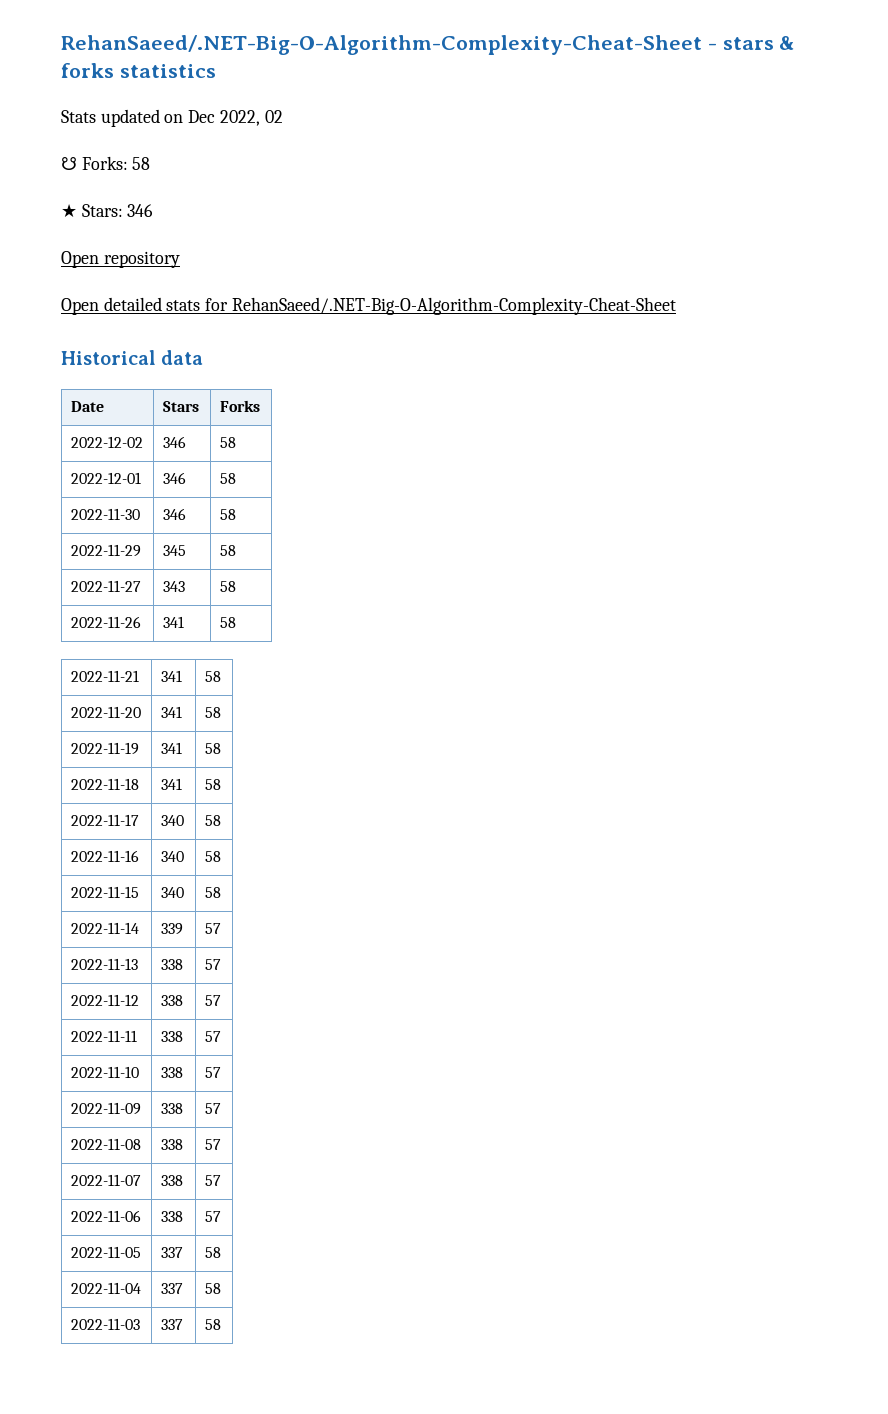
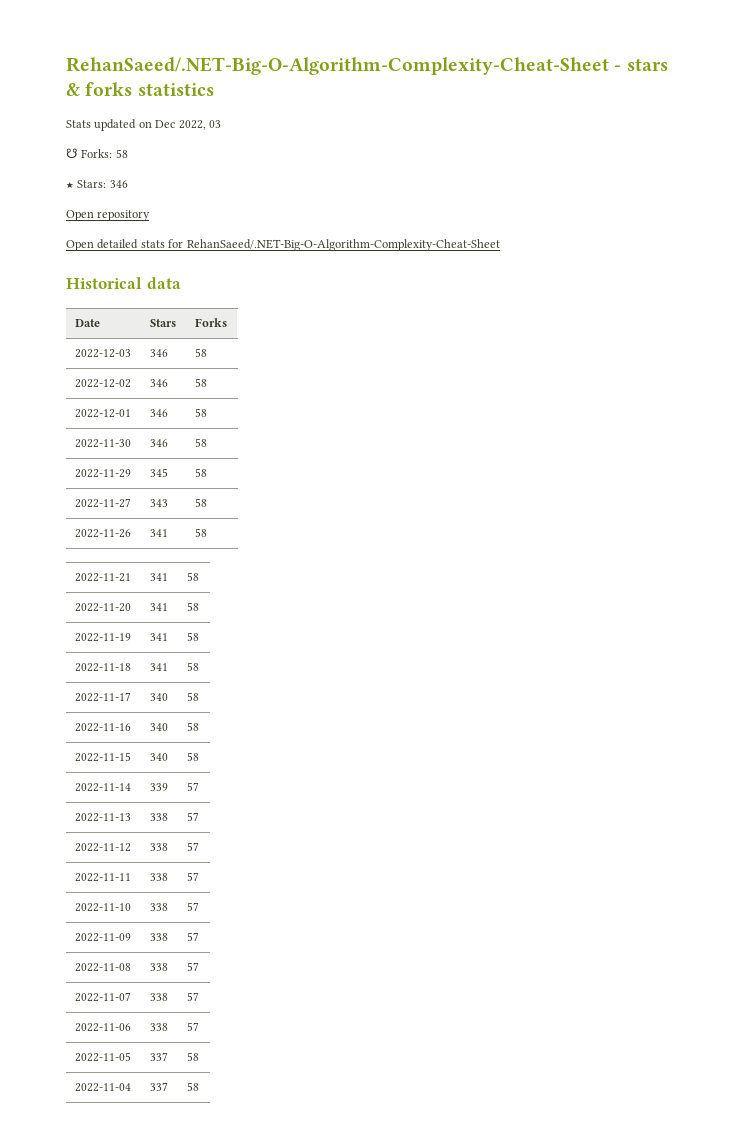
- Stats updated on Dec 2022, 02
+ Stats updated on Dec 2022, 03
+ 2022-12-03 | 346 | 58
- 2022-11-03 | 337 | 58

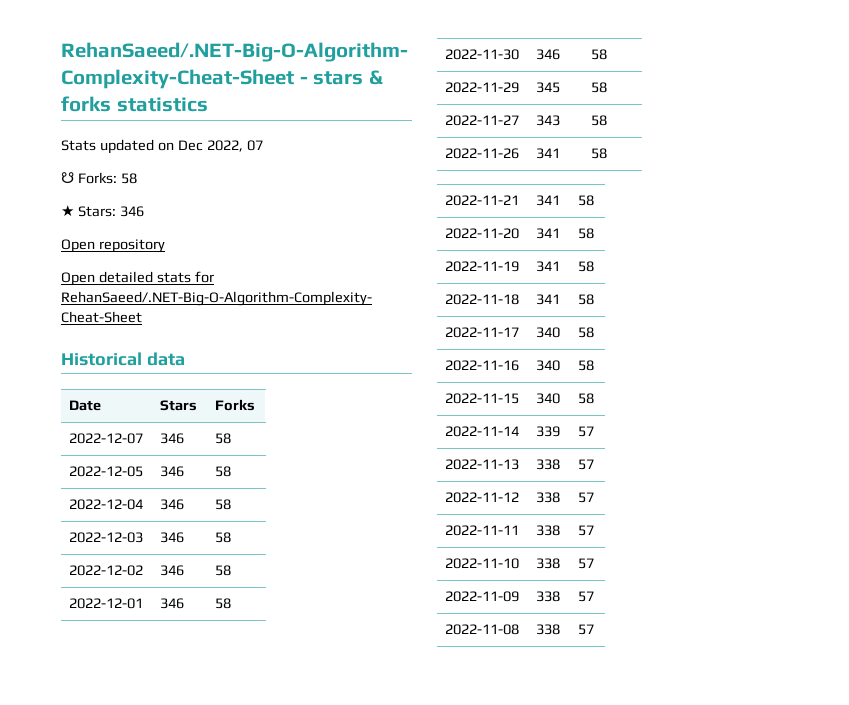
- Stats updated on Dec 2022, 03
+ Stats updated on Dec 2022, 07
+ 2022-12-07 | 346 | 58
+ 2022-12-05 | 346 | 58
+ 2022-12-04 | 346 | 58
- 2022-11-07 | 338 | 57
- 2022-11-06 | 338 | 57
- 2022-11-05 | 337 | 58
- 2022-11-04 | 337 | 58

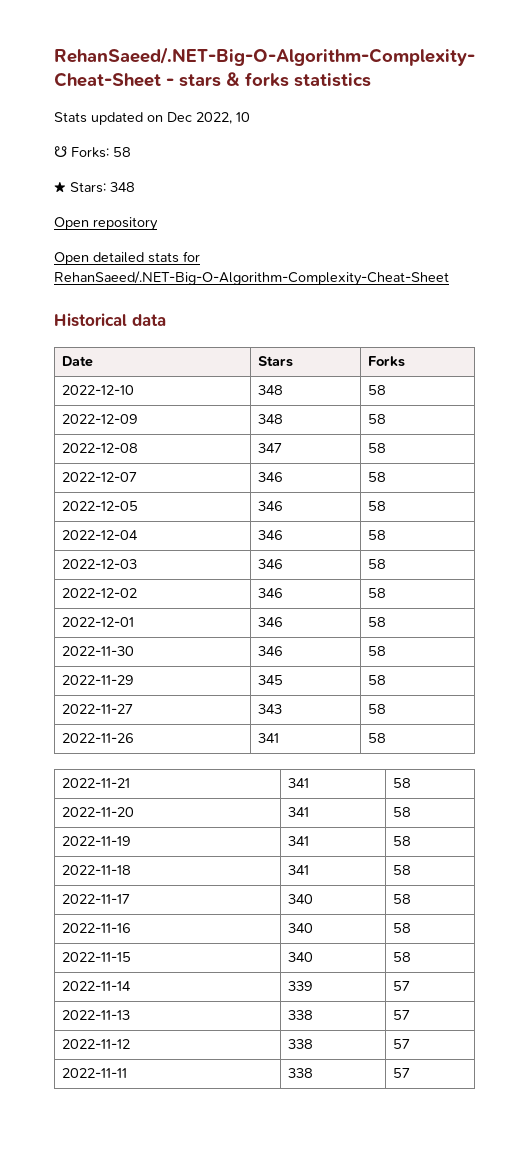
- Stats updated on Dec 2022, 07
+ Stats updated on Dec 2022, 10
- ★ Stars: 346
+ ★ Stars: 348
+ 2022-12-10 | 348 | 58
+ 2022-12-09 | 348 | 58
+ 2022-12-08 | 347 | 58
- 2022-11-10 | 338 | 57
- 2022-11-09 | 338 | 57
- 2022-11-08 | 338 | 57

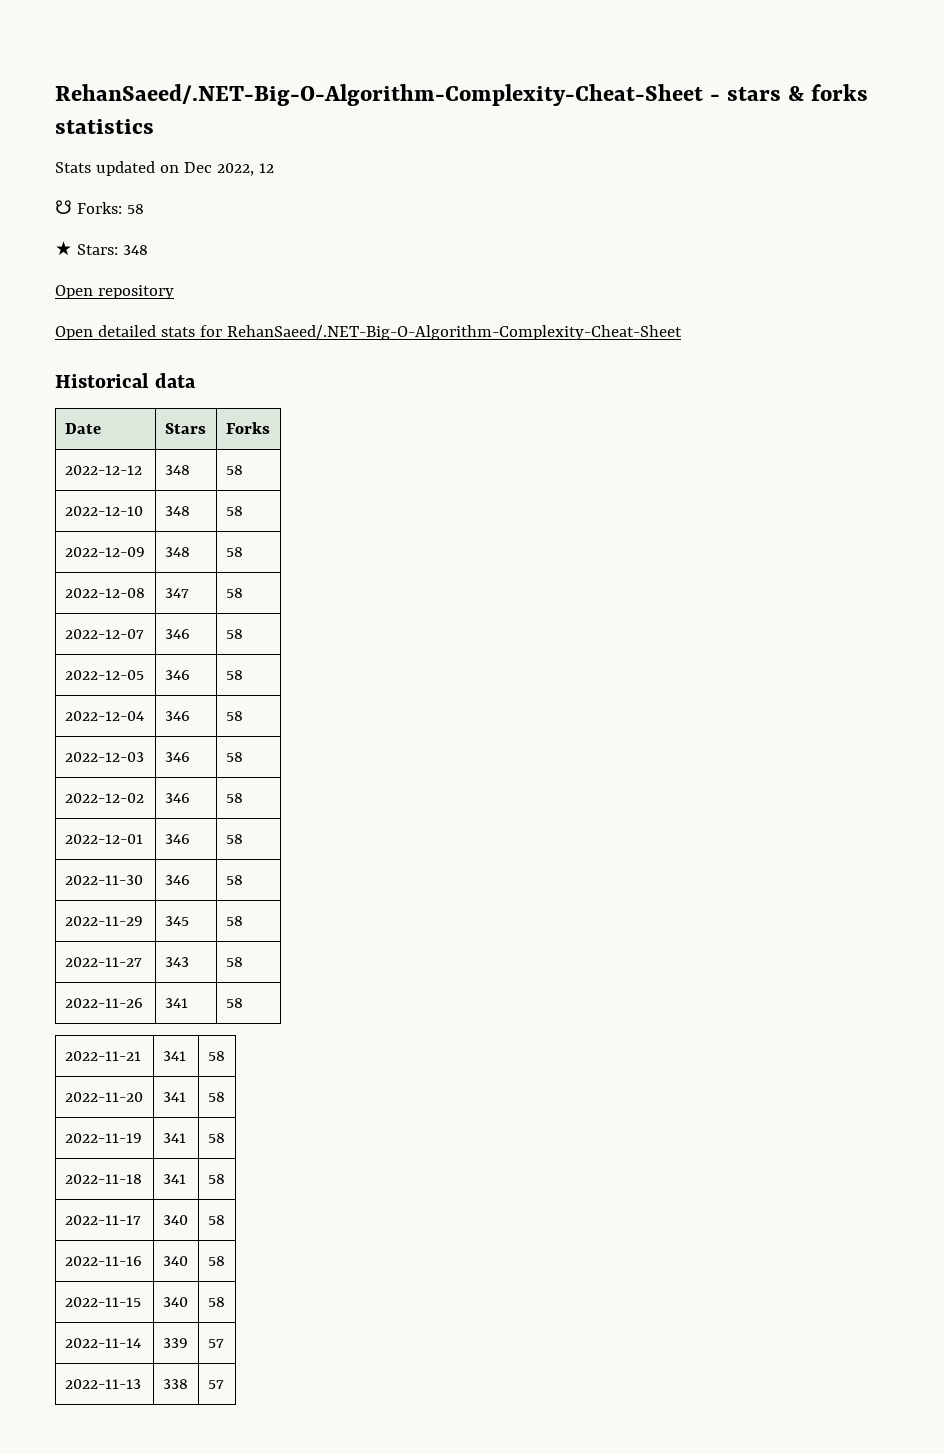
- Stats updated on Dec 2022, 10
+ Stats updated on Dec 2022, 12
+ 2022-12-12 | 348 | 58
- 2022-11-12 | 338 | 57
- 2022-11-11 | 338 | 57

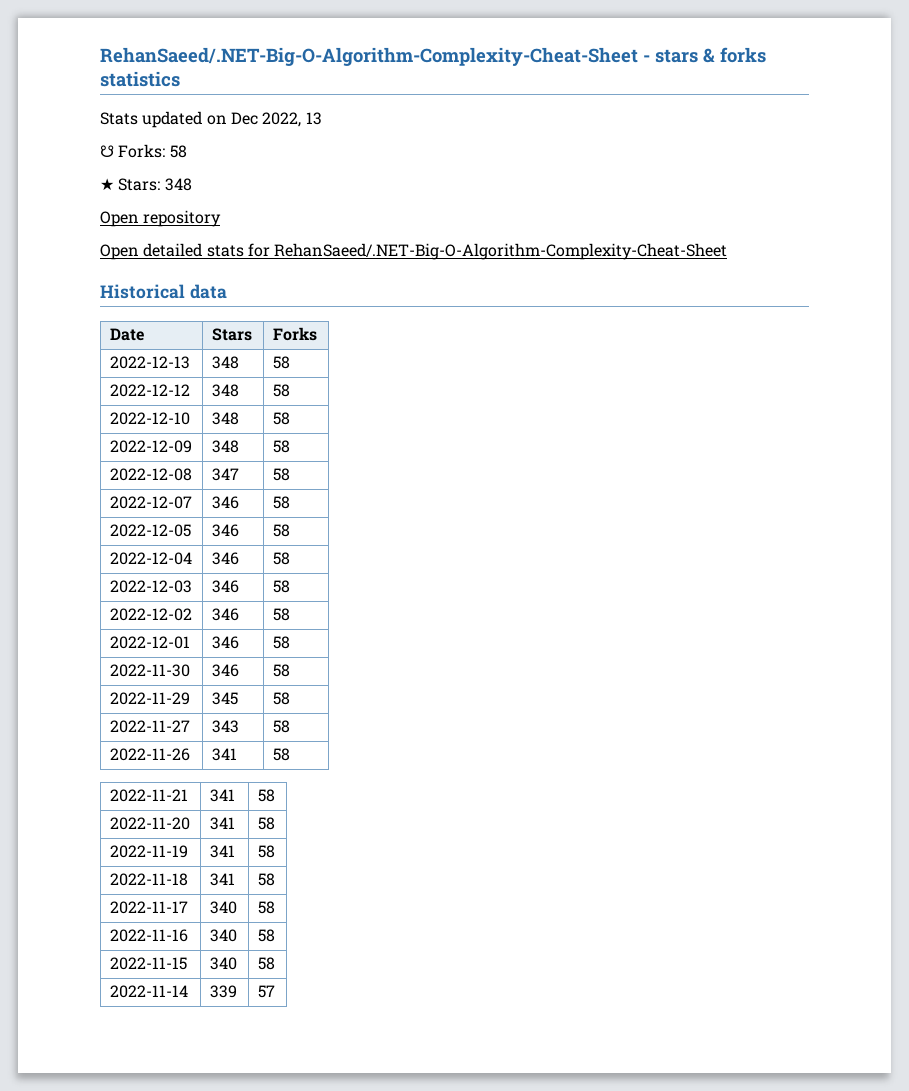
- Stats updated on Dec 2022, 12
+ Stats updated on Dec 2022, 13
+ 2022-12-13 | 348 | 58
- 2022-11-13 | 338 | 57

